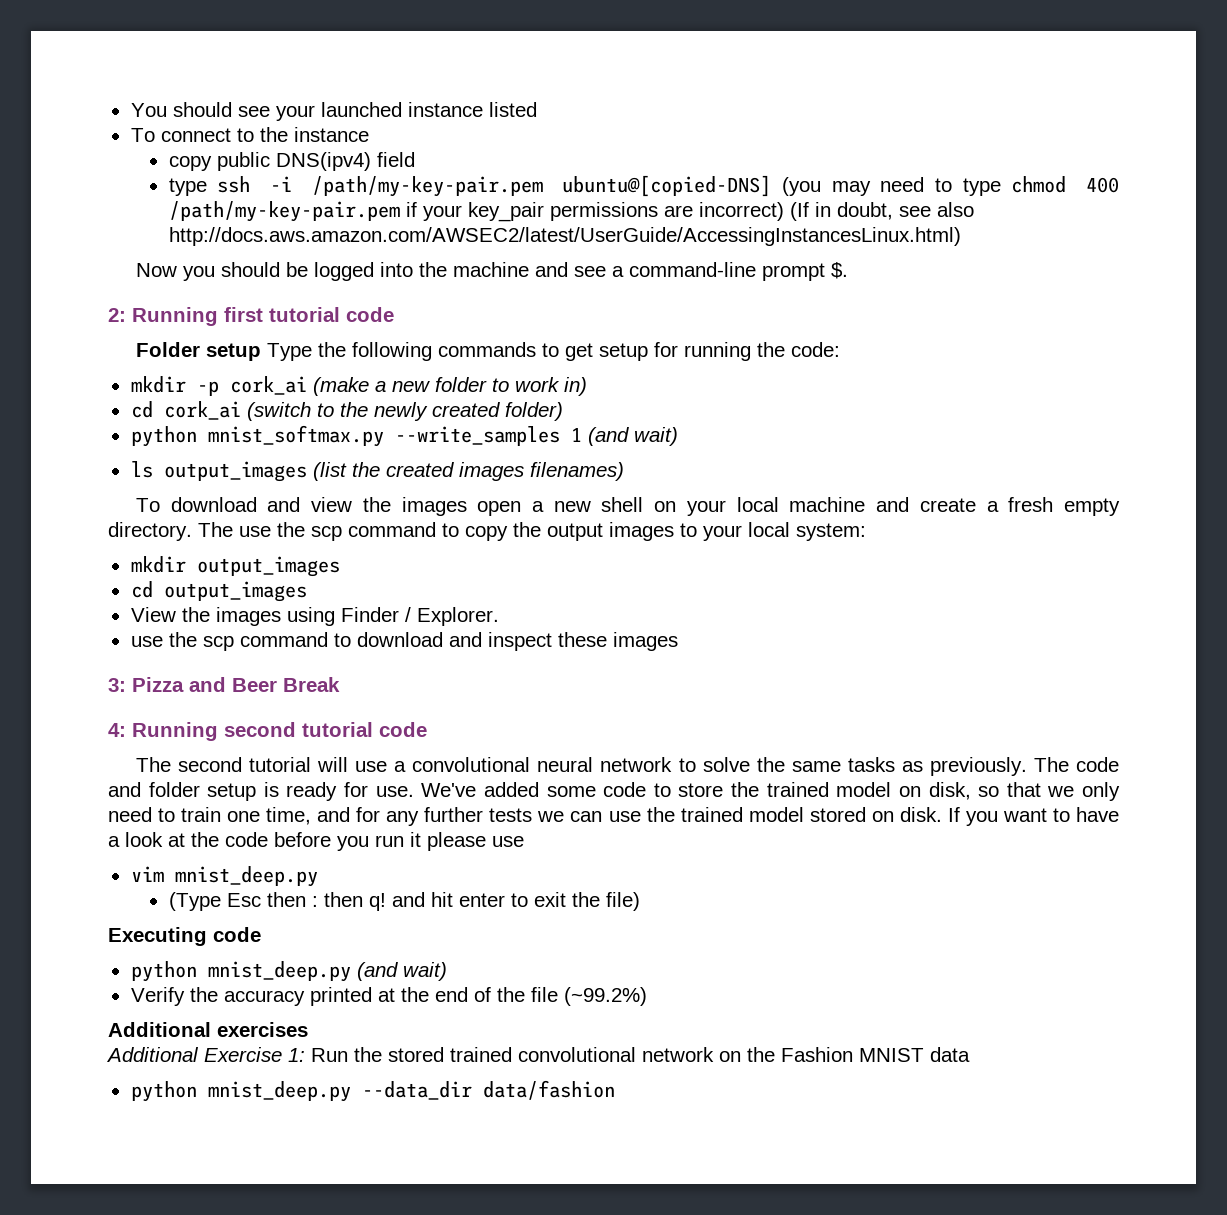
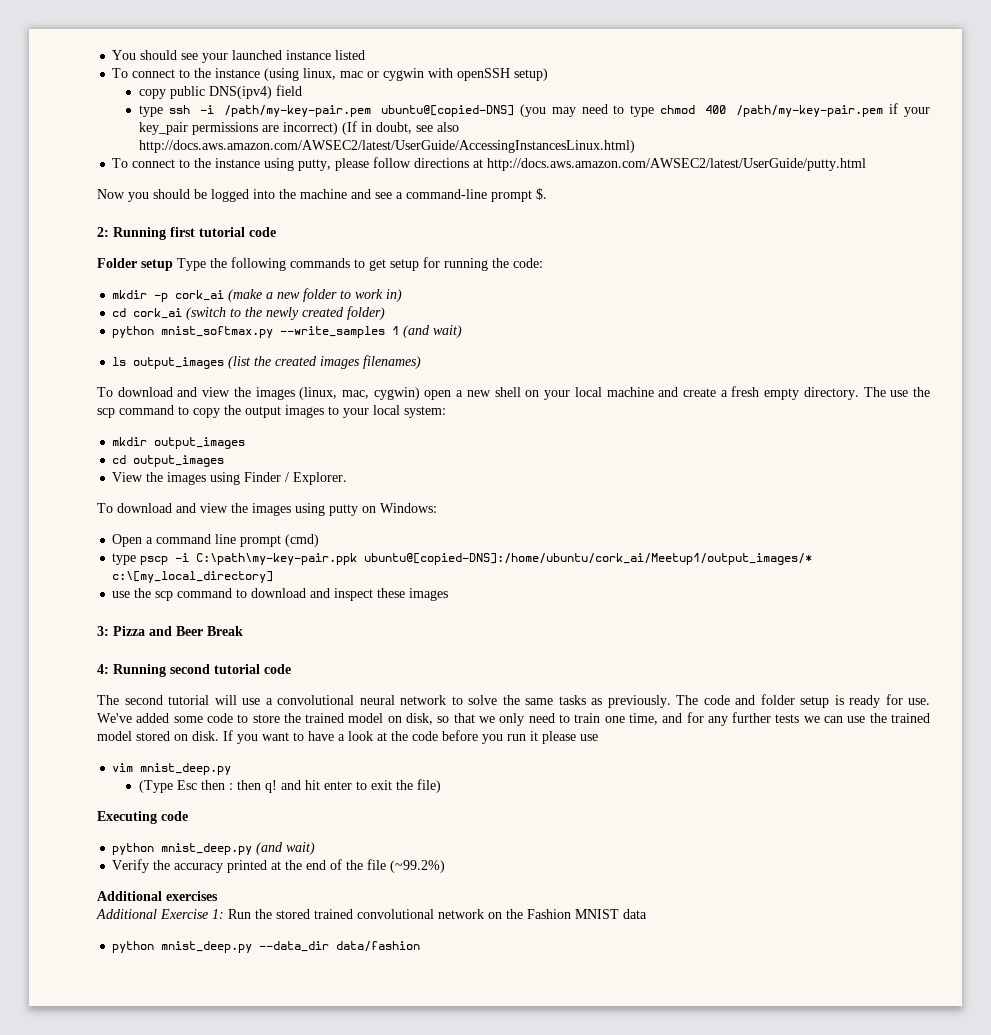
- To connect to the instance
+ To connect to the instance (using linux, mac or cygwin with openSSH setup)
+ To connect to the instance using putty, please follow directions at http://docs.aws.amazon.com/AWSEC2/latest/UserGuide/putty.html
- To download and view the images open a new shell on your local machine and create a fresh empty directory.
+ To download and view the images (linux, mac, cygwin) open a new shell on your local machine and create a fresh empty directory.
+ To download and view the images using putty on Windows:
+ Open a command line prompt (cmd)
+ type pscp -i C:\path\my-key-pair.ppk ubuntu@[copied-DNS]:/home/ubuntu/cork_ai/Meetup1/output_images/* c:\[my_local_directory]

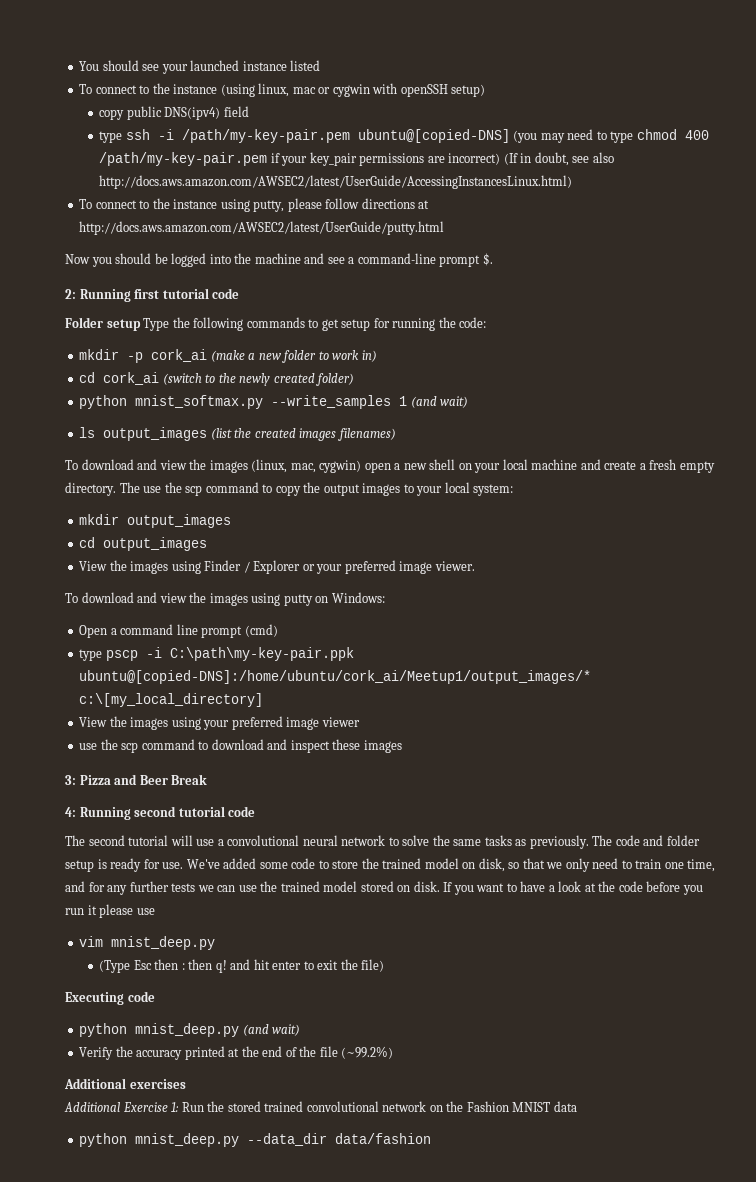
- View the images using Finder / Explorer.
+ View the images using Finder / Explorer or your preferred image viewer.
+ View the images using your preferred image viewer

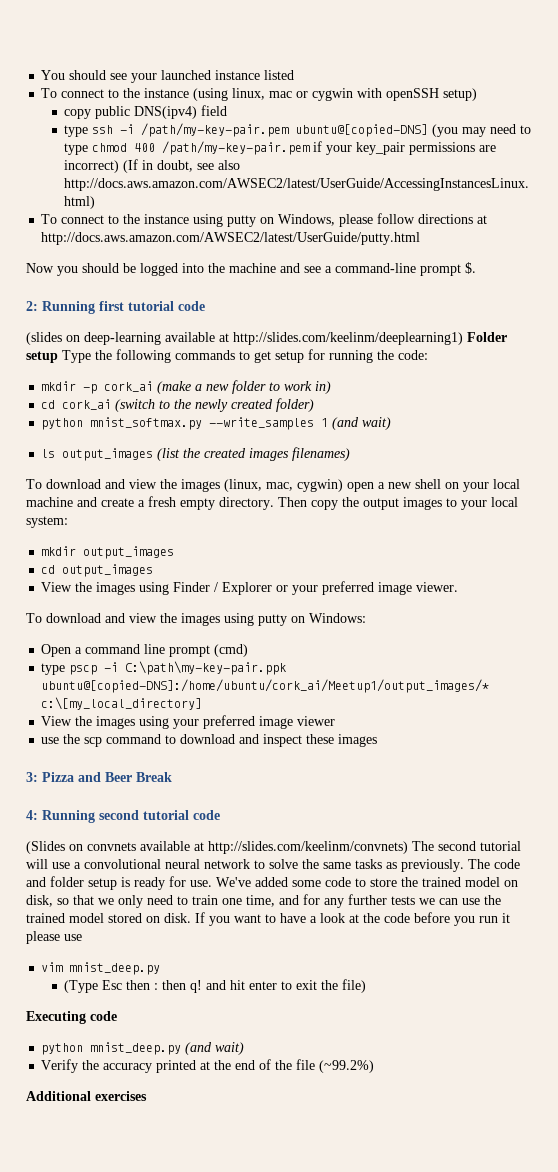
- To connect to the instance using putty, please follow directions at http://docs.aws.amazon.com/AWSEC2/latest/UserGuide/putty.html
+ To connect to the instance using putty on Windows, please follow directions at http://docs.aws.amazon.com/AWSEC2/latest/UserGuide/putty.html
- Folder setup Type the following commands to get setup for running the code:
+ (slides on deep-learning available at http://slides.com/keelinm/deeplearning1) Folder setup Type the following commands to get setup for running the code:
- The use the scp command to copy the output images to your local system:
+ Then copy the output images to your local system:
- The second tutorial will use a convolutional neural network to solve the same tasks as previously.
+ (Slides on convnets available at http://slides.com/keelinm/convnets) The second tutorial will use a convolutional neural network to solve the same tasks as previously.
- Additional Exercise 1: Run the stored trained convolutional network on the Fashion MNIST data
- python mnist_deep.py --data_dir data/fashion

